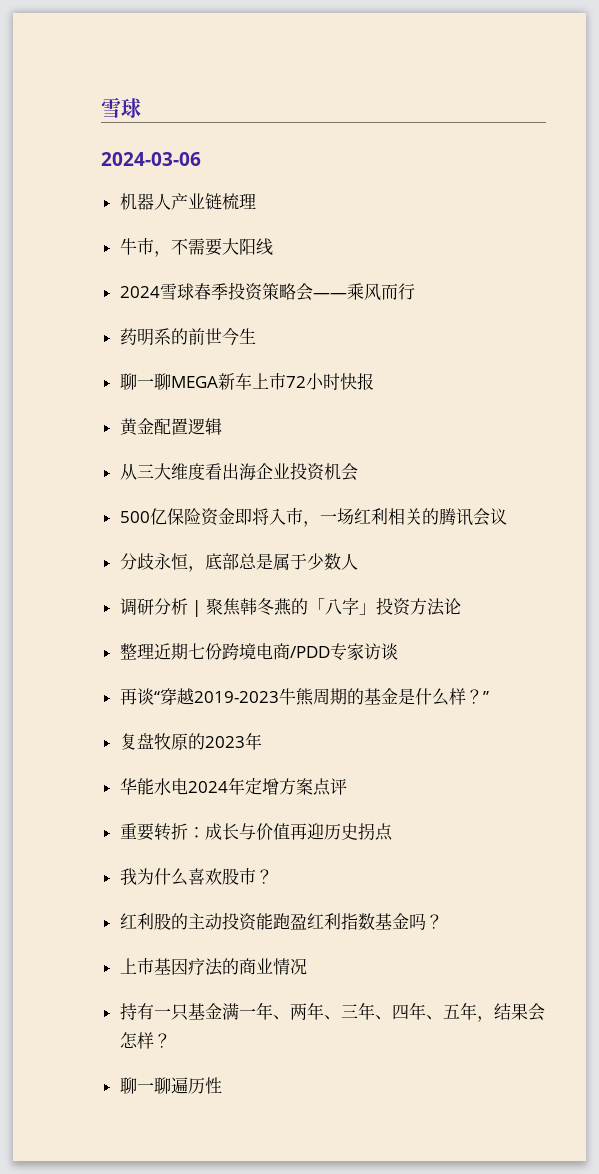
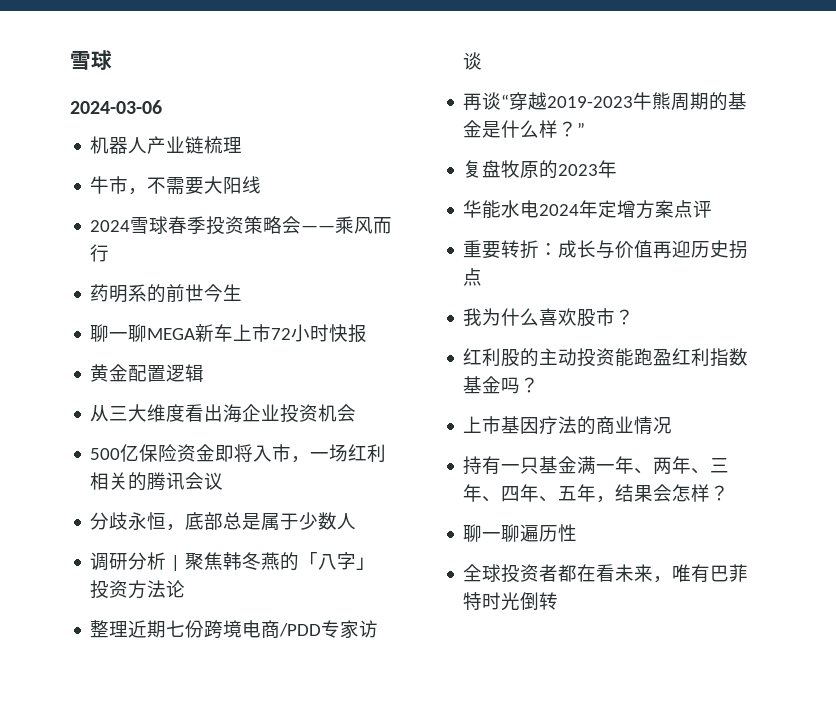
+ 全球投资者都在看未来，唯有巴菲特时光倒转

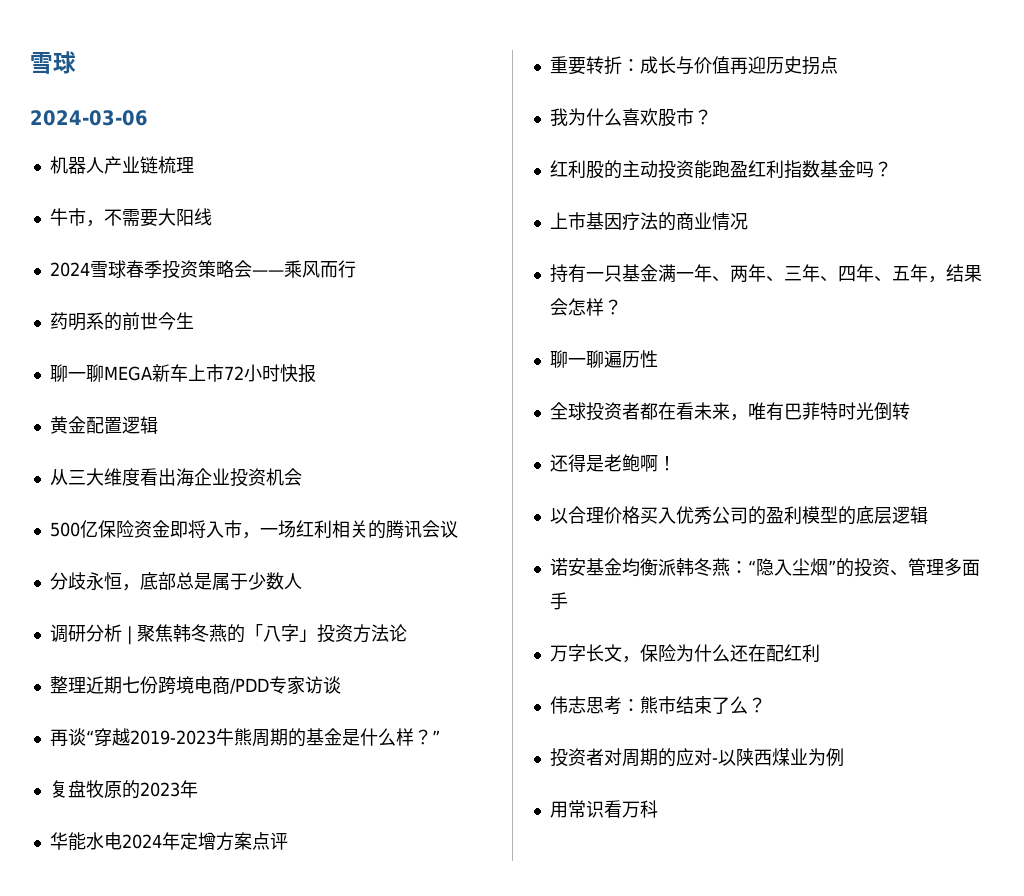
+ 还得是老鲍啊！
+ 以合理价格买入优秀公司的盈利模型的底层逻辑
+ 诺安基金均衡派韩冬燕：“隐入尘烟”的投资、管理多面手
+ 万字长文，保险为什么还在配红利
+ 伟志思考：熊市结束了么？
+ 投资者对周期的应对-以陕西煤业为例
+ 用常识看万科

